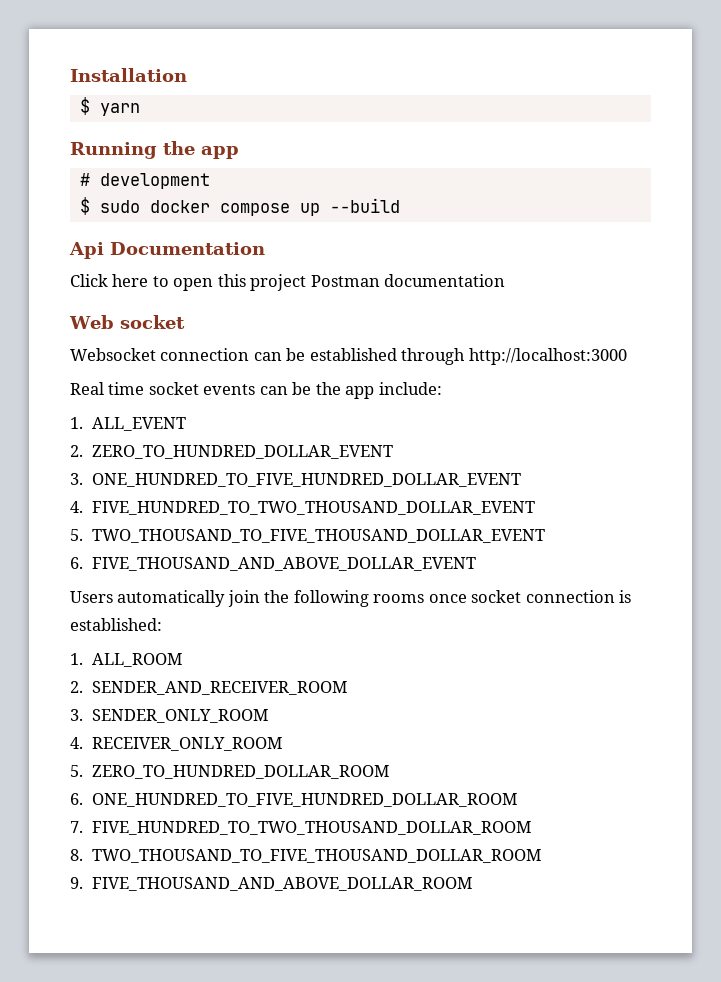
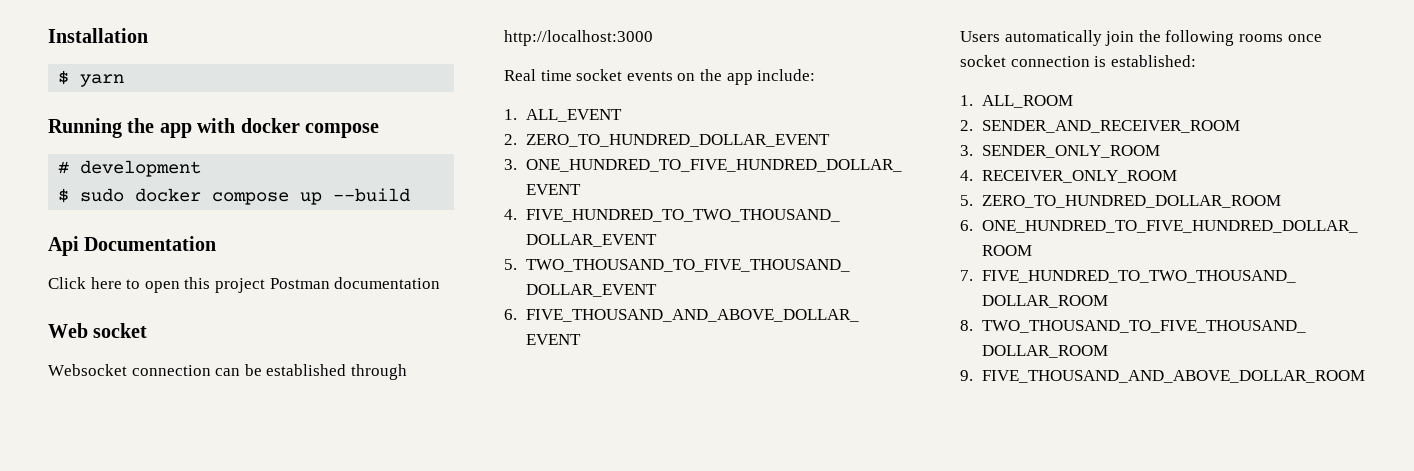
- Running the app
+ Running the app with docker compose
- Real time socket events can be the app include:
+ Real time socket events on the app include:

